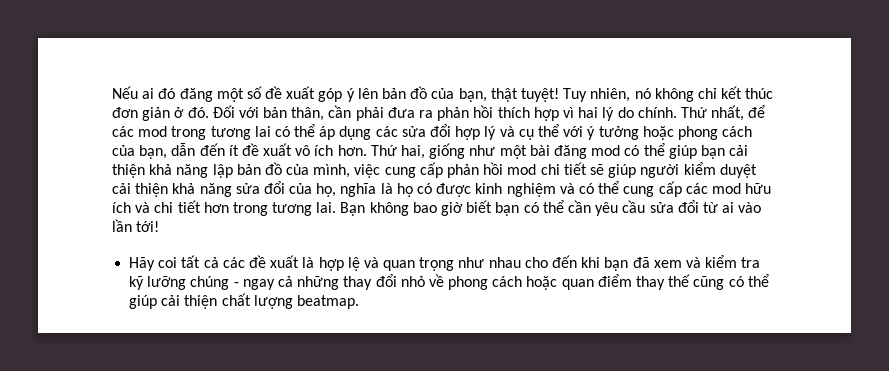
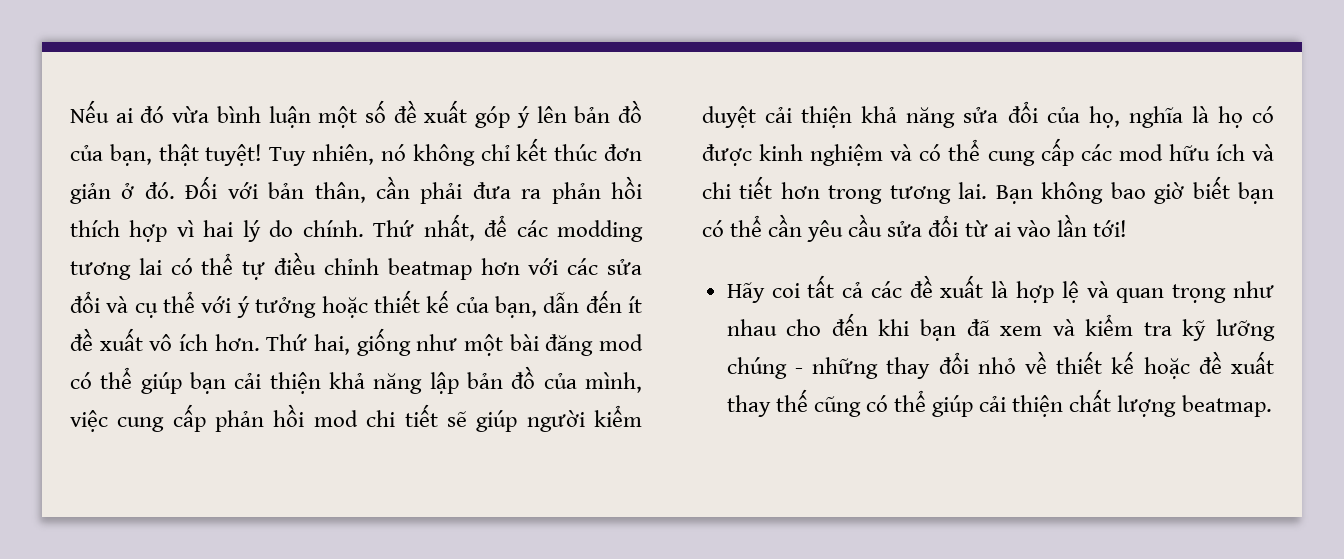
- Nếu ai đó đăng một số đề xuất góp ý lên bản đồ của bạn, thật tuyệt!
+ Nếu ai đó vừa bình luận một số đề xuất góp ý lên bản đồ của bạn, thật tuyệt!
- Thứ nhất, để các mod trong tương lai có thể áp dụng các sửa đổi hợp lý và cụ thể với ý tưởng hoặc phong cách của bạn, dẫn đến ít đề xuất vô ích hơn.
+ Thứ nhất, để các modding tương lai có thể tự điều chỉnh beatmap hơn với các sửa đổi và cụ thể với ý tưởng hoặc thiết kế của bạn, dẫn đến ít đề xuất vô ích hơn.
- Hãy coi tất cả các đề xuất là hợp lệ và quan trọng như nhau cho đến khi bạn đã xem và kiểm tra kỹ lưỡng chúng - ngay cả những thay đổi nhỏ về phong cách hoặc quan điểm thay thế cũng có thể giúp cải thiện chất lượng beatmap.
+ Hãy coi tất cả các đề xuất là hợp lệ và quan trọng như nhau cho đến khi bạn đã xem và kiểm tra kỹ lưỡng chúng - những thay đổi nhỏ về thiết kế hoặc đề xuất thay thế cũng có thể giúp cải thiện chất lượng beatmap.

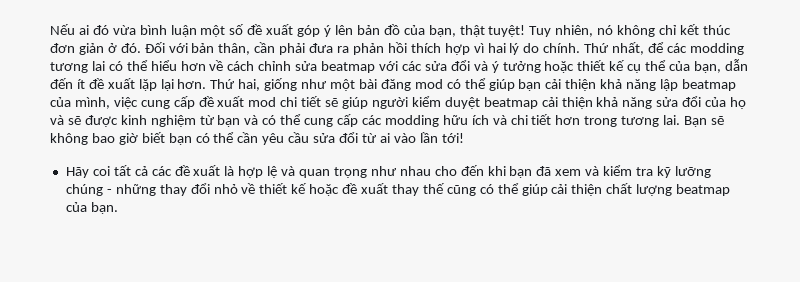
- Thứ nhất, để các modding tương lai có thể tự điều chỉnh beatmap hơn với các sửa đổi và cụ thể với ý tưởng hoặc thiết kế của bạn, dẫn đến ít đề xuất vô ích hơn.
+ Thứ nhất, để các modding tương lai có thể hiểu hơn về cách chỉnh sửa beatmap với các sửa đổi và ý tưởng hoặc thiết kế cụ thể của bạn, dẫn đến ít đề xuất lặp lại hơn.
- Thứ hai, giống như một bài đăng mod có thể giúp bạn cải thiện khả năng lập bản đồ của mình, việc cung cấp phản hồi mod chi tiết sẽ giúp người kiểm duyệt cải thiện khả năng sửa đổi của họ, nghĩa là họ có được kinh nghiệm và có thể cung cấp các mod hữu ích và chi tiết hơn trong tương lai.
+ Thứ hai, giống như một bài đăng mod có thể giúp bạn cải thiện khả năng lập beatmap của mình, việc cung cấp đề xuất mod chi tiết sẽ giúp người kiểm duyệt beatmap cải thiện khả năng sửa đổi của họ và sẽ được kinh nghiệm từ bạn và có thể cung cấp các modding hữu ích và chi tiết hơn trong tương lai.
- Bạn không bao giờ biết bạn có thể cần yêu cầu sửa đổi từ ai vào lần tới!
+ Bạn sẽ không bao giờ biết bạn có thể cần yêu cầu sửa đổi từ ai vào lần tới!
- Hãy coi tất cả các đề xuất là hợp lệ và quan trọng như nhau cho đến khi bạn đã xem và kiểm tra kỹ lưỡng chúng - những thay đổi nhỏ về thiết kế hoặc đề xuất thay thế cũng có thể giúp cải thiện chất lượng beatmap.
+ Hãy coi tất cả các đề xuất là hợp lệ và quan trọng như nhau cho đến khi bạn đã xem và kiểm tra kỹ lưỡng chúng - những thay đổi nhỏ về thiết kế hoặc đề xuất thay thế cũng có thể giúp cải thiện chất lượng beatmap của bạn.

